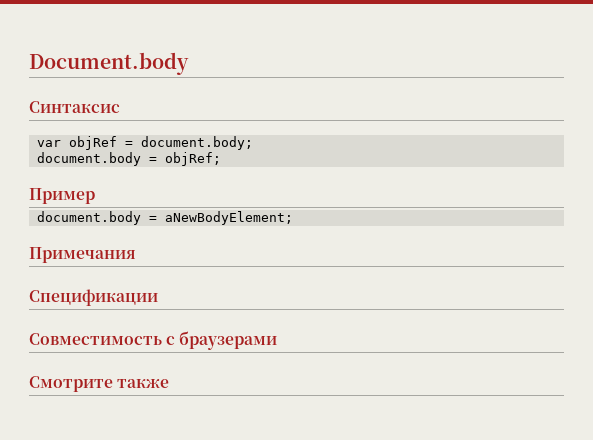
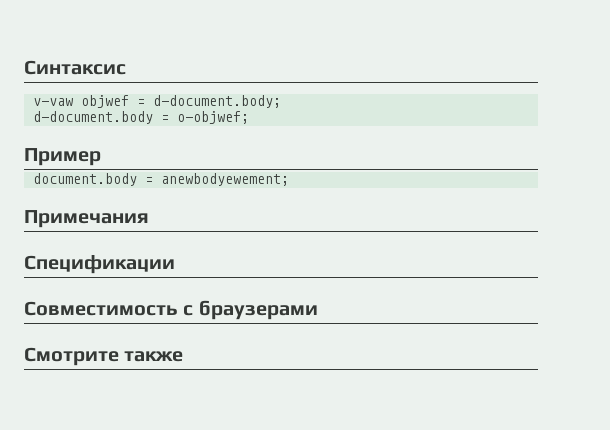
- Document.body
- var objRef = document.body;
- document.body = objRef;
+ v-vaw objwef = d-document.body;
+ d-document.body = o-objwef;
- document.body = aNewBodyElement;
+ document.body = anewbodyewement;

